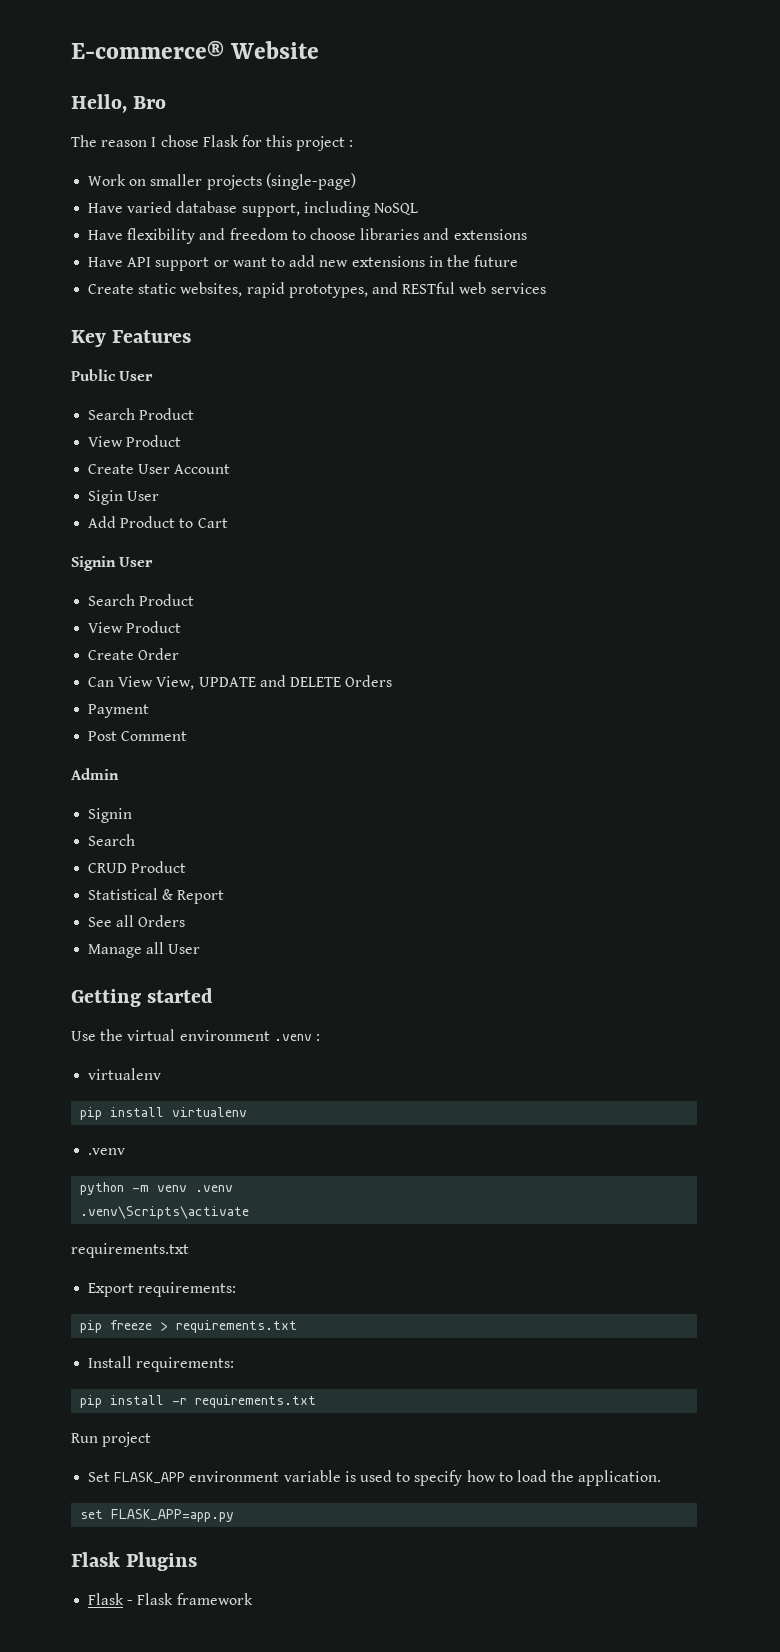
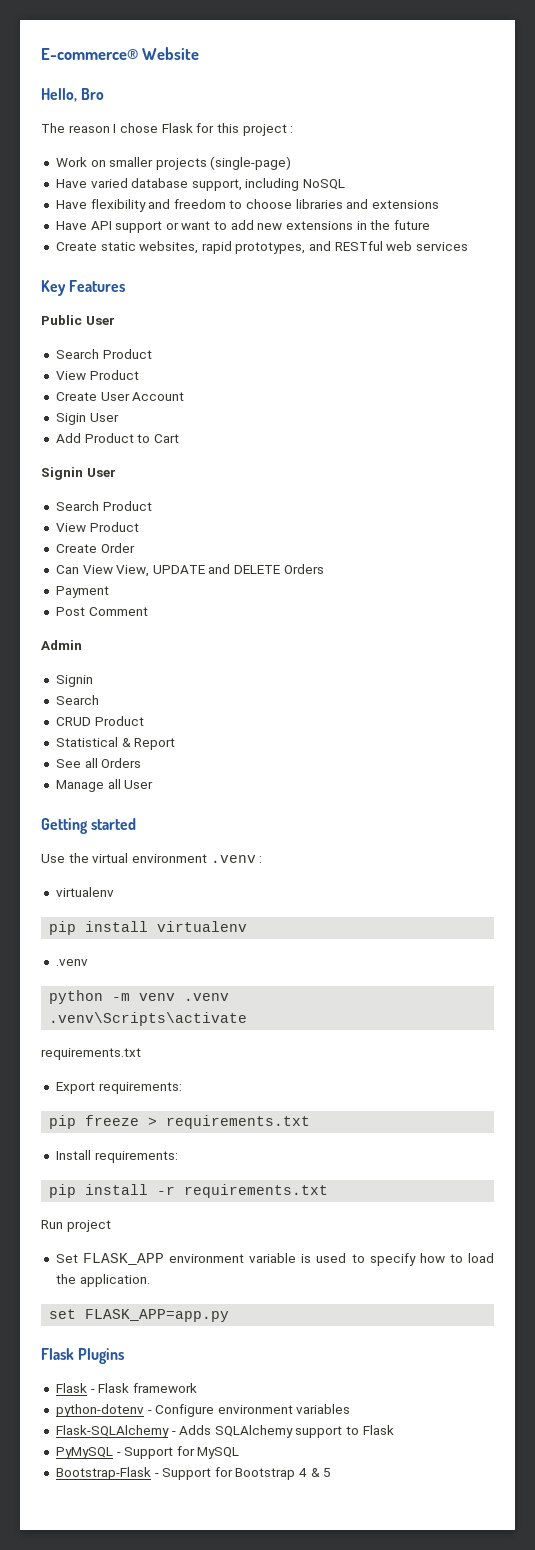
+ python-dotenv - Configure environment variables
+ Flask-SQLAlchemy - Adds SQLAlchemy support to Flask
+ PyMySQL - Support for MySQL
+ Bootstrap-Flask - Support for Bootstrap 4 & 5

